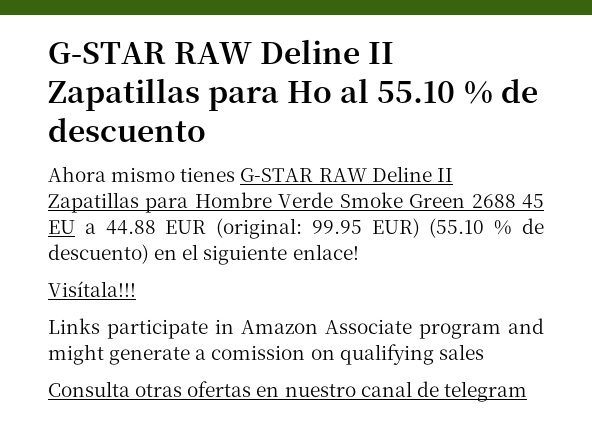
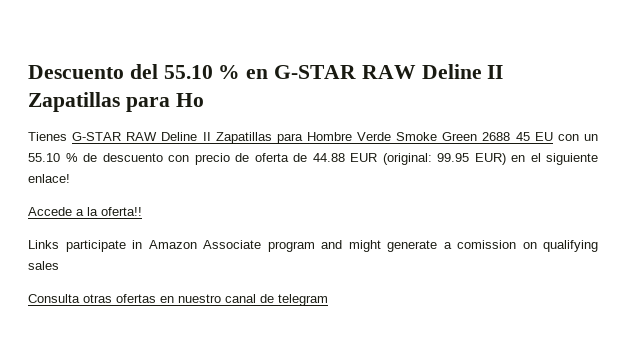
- G-STAR RAW Deline II Zapatillas para Ho al 55.10 % de descuento
- Ahora mismo tienes G-STAR RAW Deline II Zapatillas para Hombre Verde Smoke Green 2688 45 EU a 44.88 EUR (original: 99.95 EUR) (55.10 % de descuento) en el siguiente enlace!
+ Descuento del 55.10 % en G-STAR RAW Deline II Zapatillas para Ho
+ Tienes G-STAR RAW Deline II Zapatillas para Hombre Verde Smoke Green 2688 45 EU con un 55.10 % de descuento con precio de oferta de 44.88 EUR (original: 99.95 EUR) en el siguiente enlace!
- Visítala!!!
+ Accede a la oferta!!

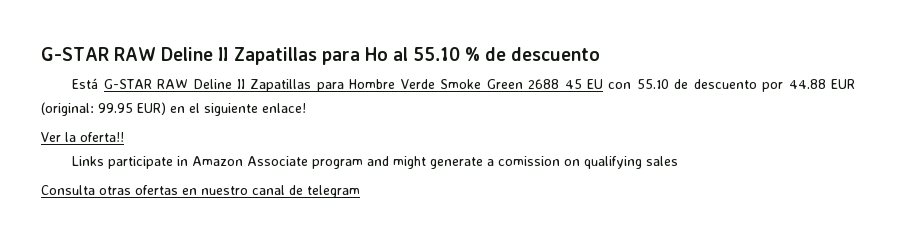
- Descuento del 55.10 % en G-STAR RAW Deline II Zapatillas para Ho
- Tienes G-STAR RAW Deline II Zapatillas para Hombre Verde Smoke Green 2688 45 EU con un 55.10 % de descuento con precio de oferta de 44.88 EUR (original: 99.95 EUR) en el siguiente enlace!
+ G-STAR RAW Deline II Zapatillas para Ho al 55.10 % de descuento
+ Está G-STAR RAW Deline II Zapatillas para Hombre Verde Smoke Green 2688 45 EU con 55.10 de descuento por 44.88 EUR (original: 99.95 EUR) en el siguiente enlace!
- Accede a la oferta!!
+ Ver la oferta!!

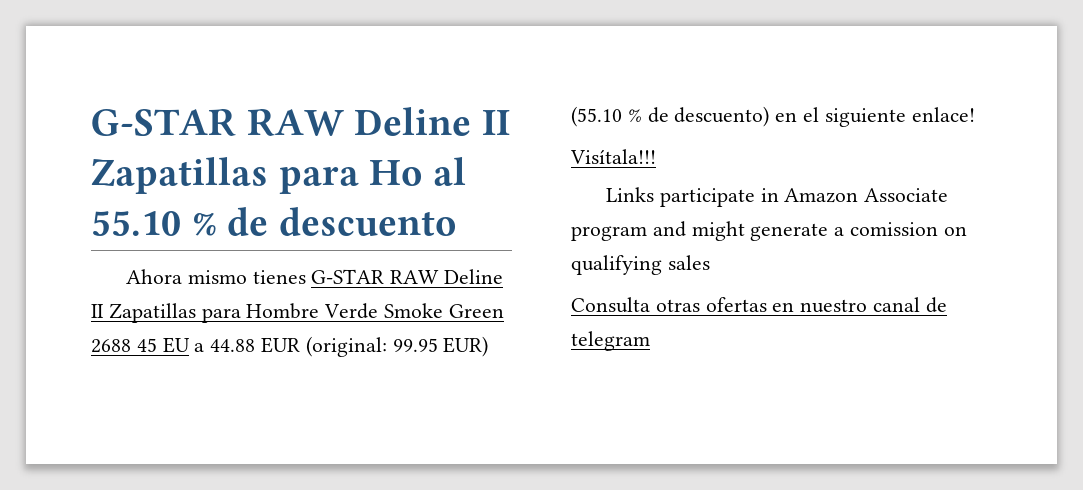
- Está G-STAR RAW Deline II Zapatillas para Hombre Verde Smoke Green 2688 45 EU con 55.10 de descuento por 44.88 EUR (original: 99.95 EUR) en el siguiente enlace!
+ Ahora mismo tienes G-STAR RAW Deline II Zapatillas para Hombre Verde Smoke Green 2688 45 EU a 44.88 EUR (original: 99.95 EUR) (55.10 % de descuento) en el siguiente enlace!
- Ver la oferta!!
+ Visítala!!!

